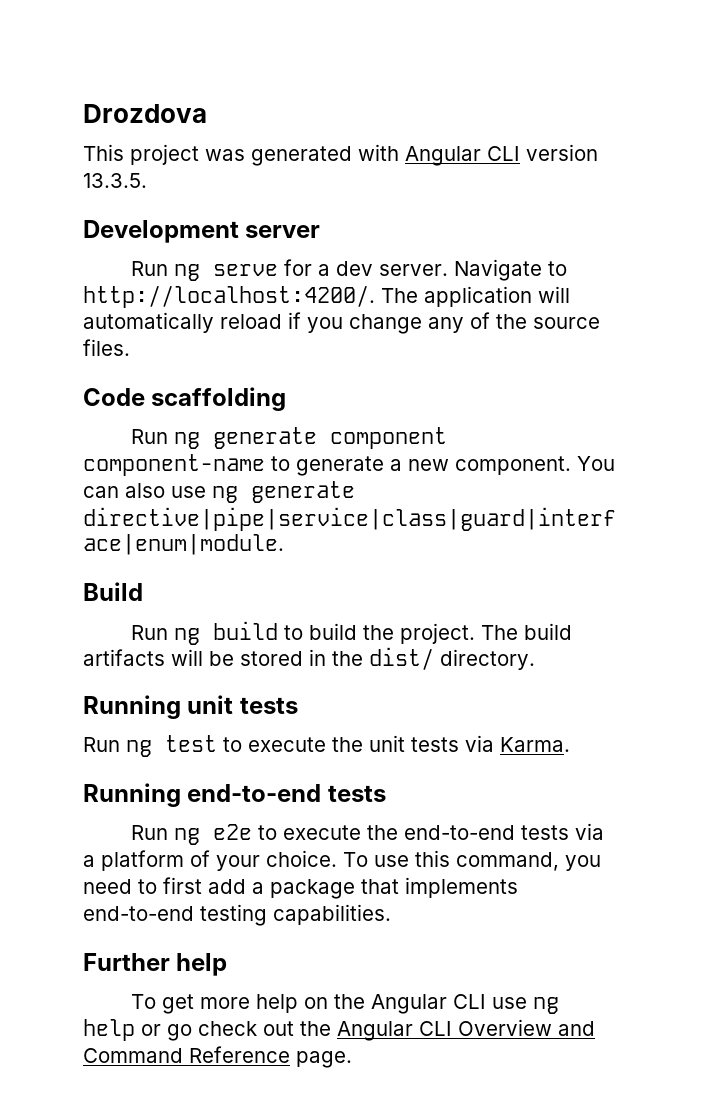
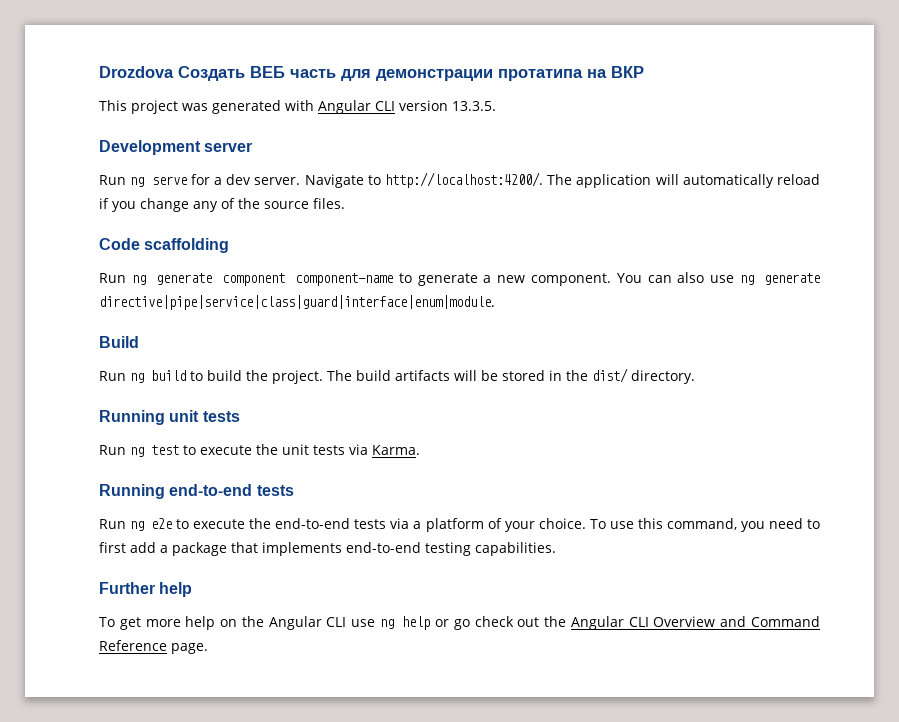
- Drozdova
+ Drozdova Создать ВЕБ часть для демонстрации протатипа на ВКР

